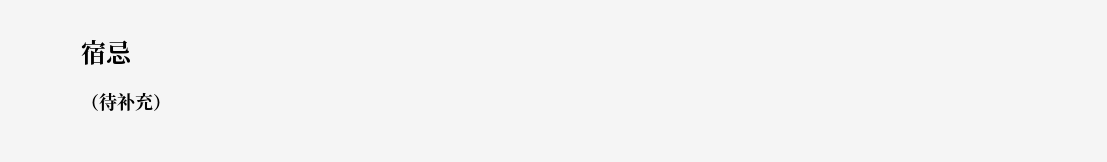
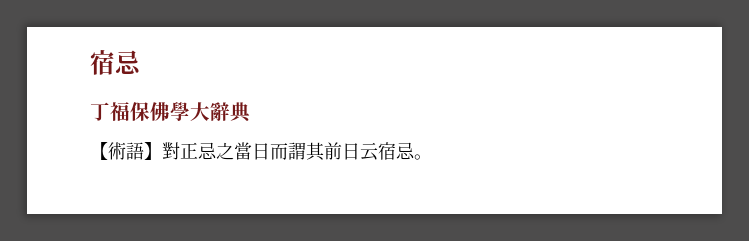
- （待补充）
+ 丁福保佛學大辭典
+ 【術語】對正忌之當日而謂其前日云宿忌。

